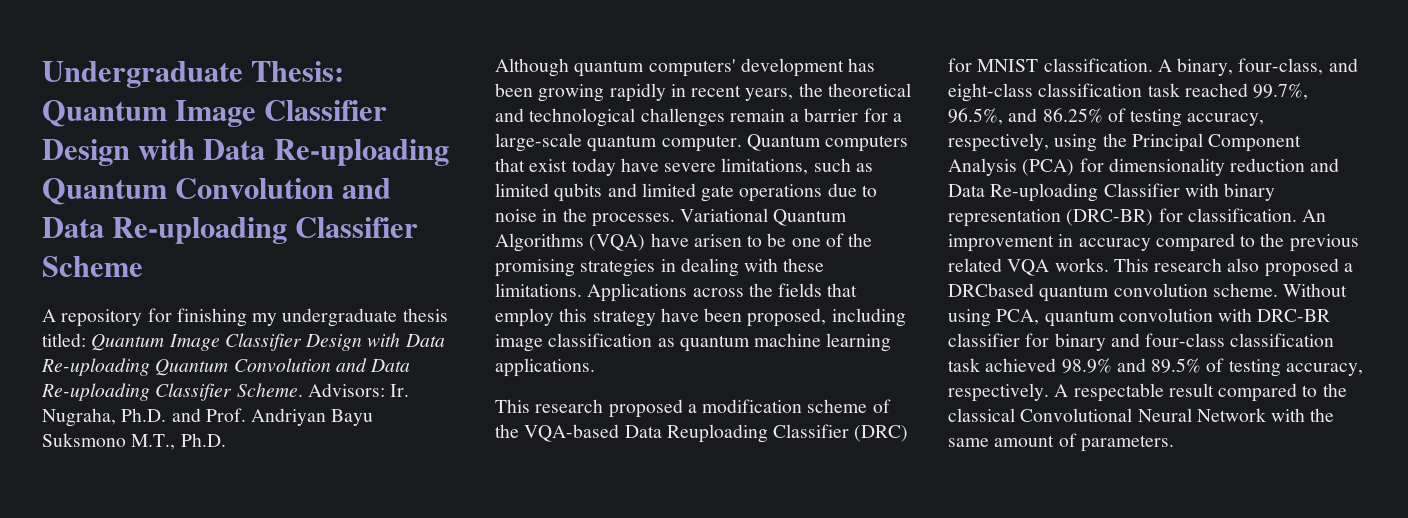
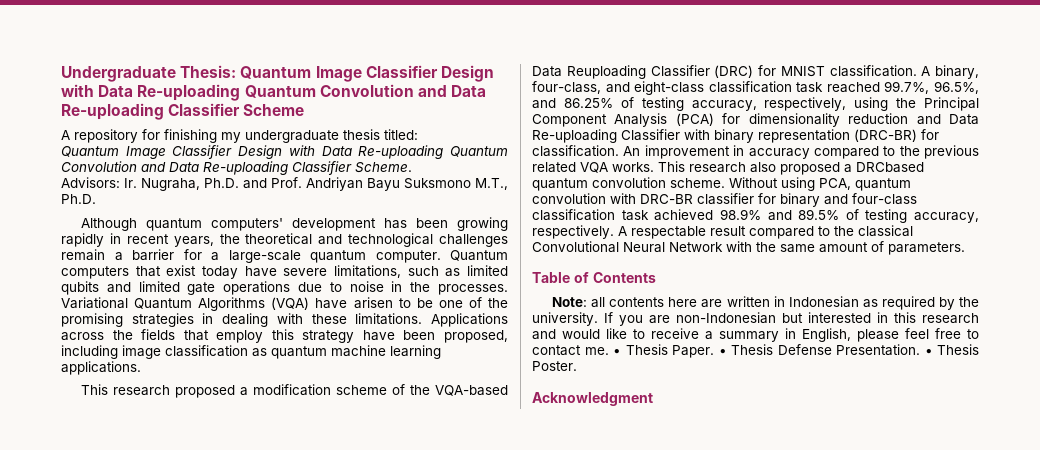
- A repository for finishing my undergraduate thesis titled: Quantum Image Classifier Design with Data Re-uploading Quantum Convolution and Data Re-uploading Classifier Scheme. Advisors: Ir. Nugraha, Ph.D. and Prof. Andriyan Bayu Suksmono M.T., Ph.D.
+ A repository for finishing my undergraduate thesis titled:
+ Quantum Image Classifier Design with Data Re-uploading Quantum Convolution and Data Re-uploading Classifier Scheme.
+ Advisors: Ir. Nugraha, Ph.D. and Prof. Andriyan Bayu Suksmono M.T., Ph.D.
+ Table of Contents
+ Note: all contents here are written in Indonesian as required by the university. If you are non-Indonesian but interested in this research and would like to receive a summary in English, please feel free to contact me. • Thesis Paper. • Thesis Defense Presentation. • Thesis Poster.
+ Acknowledgment

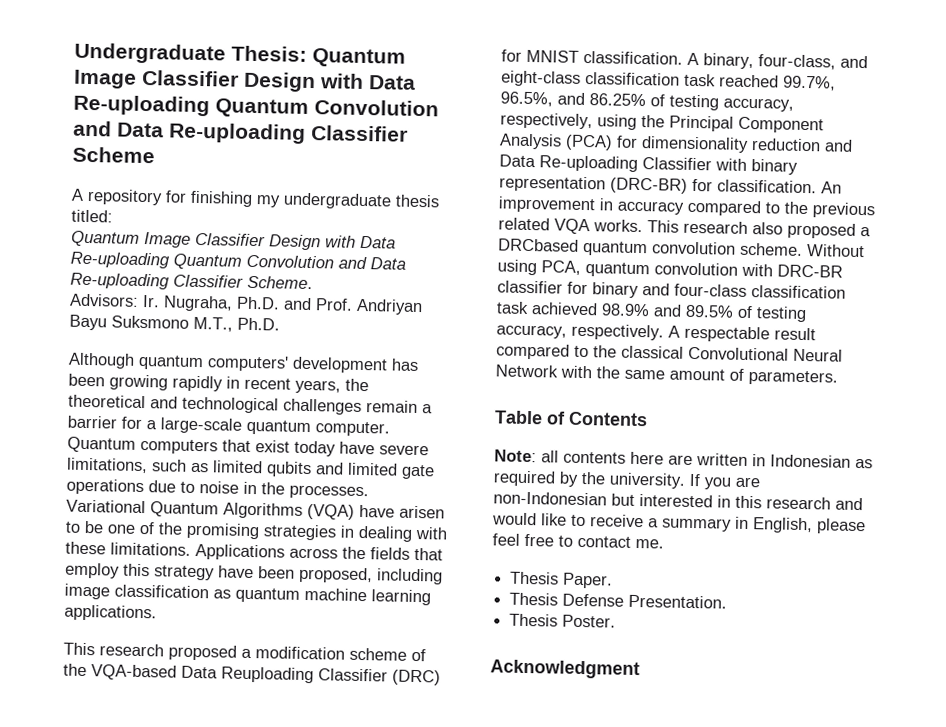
- If you are non-Indonesian but interested in this research and would like to receive a summary in English, please feel free to contact me. • Thesis Paper. • Thesis Defense Presentation. • Thesis Poster.
+ If you are non-Indonesian but interested in this research and would like to receive a summary in English, please feel free to contact me.
+ Thesis Paper.
+ Thesis Defense Presentation.
+ Thesis Poster.

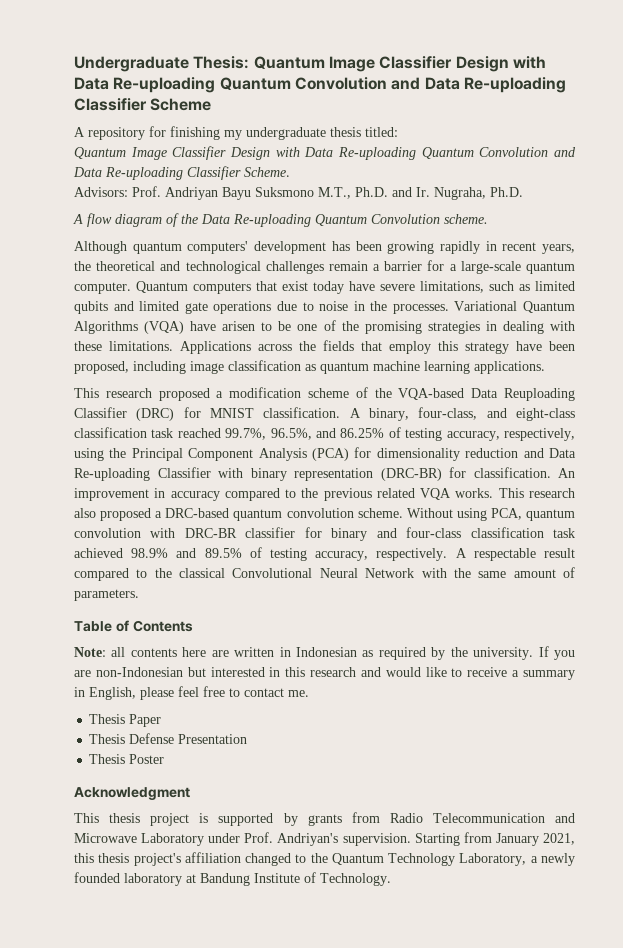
- Advisors: Ir. Nugraha, Ph.D. and Prof. Andriyan Bayu Suksmono M.T., Ph.D.
+ Advisors: Prof. Andriyan Bayu Suksmono M.T., Ph.D. and Ir. Nugraha, Ph.D.
+ A flow diagram of the Data Re-uploading Quantum Convolution scheme.
- This research also proposed a DRCbased quantum convolution scheme.
+ This research also proposed a DRC-based quantum convolution scheme.
- Thesis Paper.
+ Thesis Paper
- Thesis Defense Presentation.
- Thesis Poster.
+ Thesis Defense Presentation
+ Thesis Poster
+ This thesis project is supported by grants from Radio Telecommunication and Microwave Laboratory under Prof. Andriyan's supervision. Starting from January 2021, this thesis project's affiliation changed to the Quantum Technology Laboratory, a newly founded laboratory at Bandung Institute of Technology.

